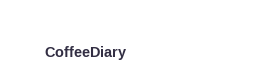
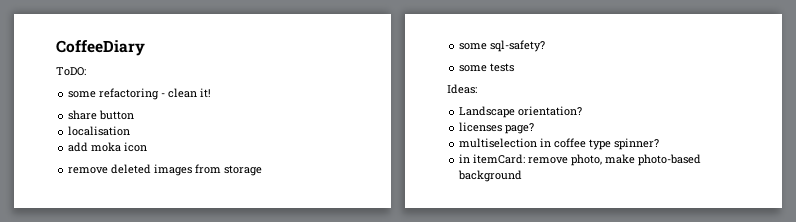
+ ToDO:
+ some refactoring - clean it!
+ share button
+ localisation
+ add moka icon
+ remove deleted images from storage
+ some sql-safety?
+ some tests
+ Ideas:
+ Landscape orientation?
+ licenses page?
+ multiselection in coffee type spinner?
+ in itemCard: remove photo, make photo-based background

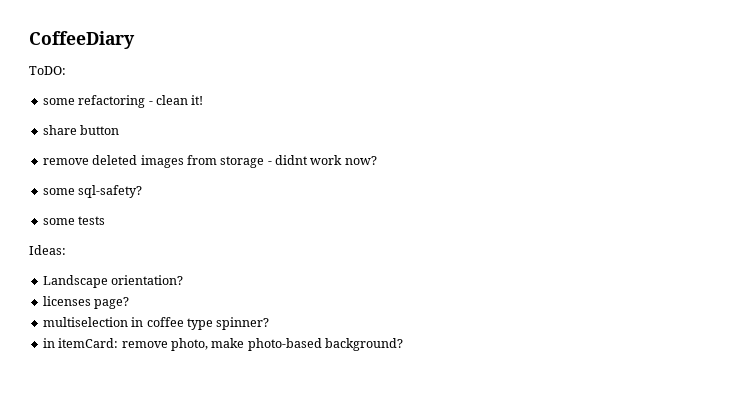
- localisation
- add moka icon
- remove deleted images from storage
+ remove deleted images from storage - didnt work now?
- in itemCard: remove photo, make photo-based background
+ in itemCard: remove photo, make photo-based background?

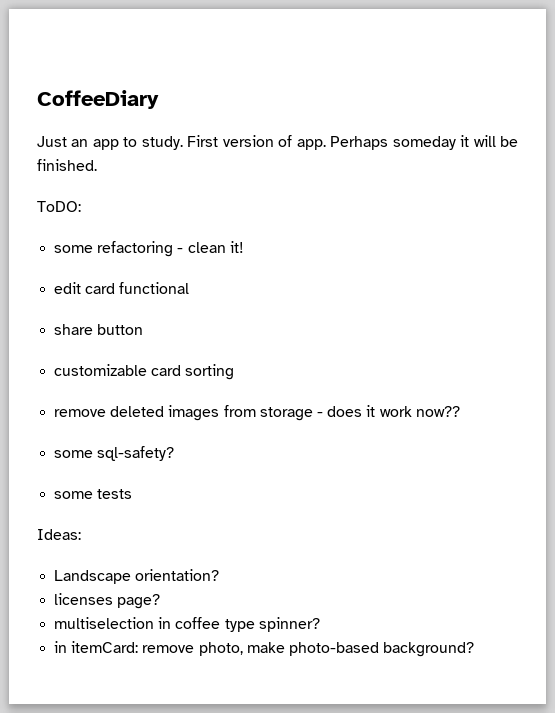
+ Just an app to study. First version of app. Perhaps someday it will be finished.
+ edit card functional
+ customizable card sorting
- remove deleted images from storage - didnt work now?
+ remove deleted images from storage - does it work now??

